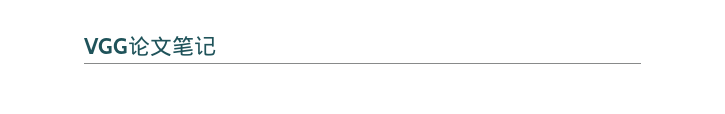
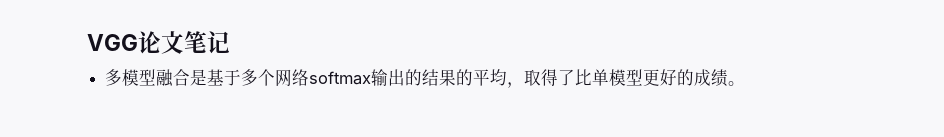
+ 多模型融合是基于多个网络softmax输出的结果的平均，取得了比单模型更好的成绩。

